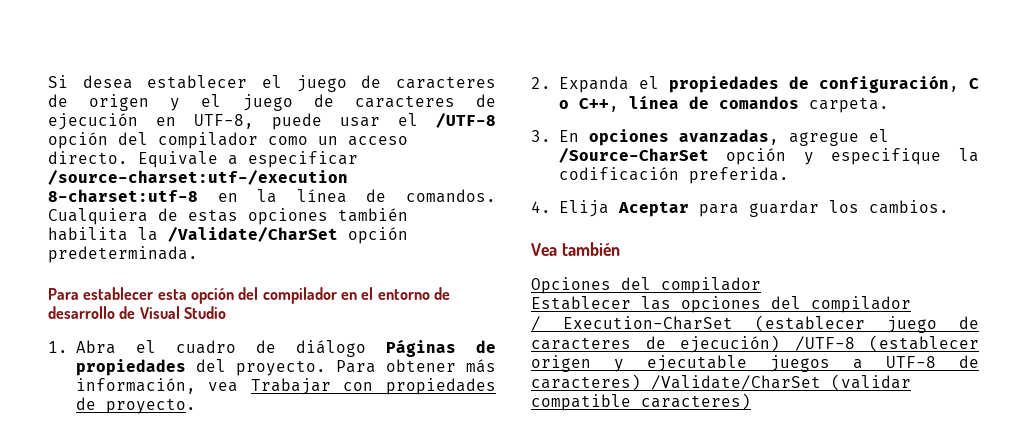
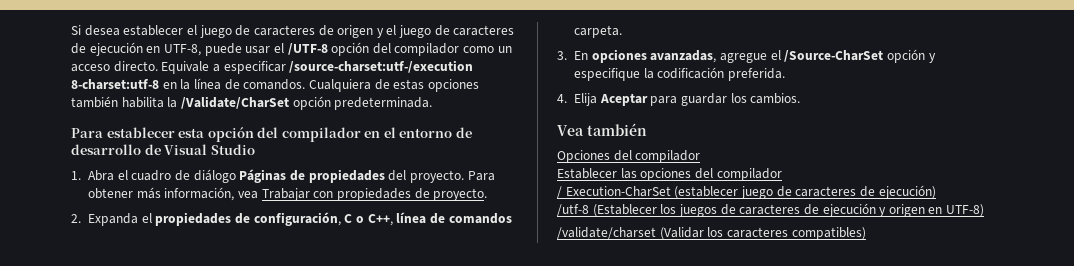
- / Execution-CharSet (establecer juego de caracteres de ejecución) /UTF-8 (establecer origen y ejecutable juegos a UTF-8 de caracteres) /Validate/CharSet (validar compatible caracteres)
+ / Execution-CharSet (establecer juego de caracteres de ejecución)
+ /utf-8 (Establecer los juegos de caracteres de ejecución y origen en UTF-8)
+ /validate/charset (Validar los caracteres compatibles)

